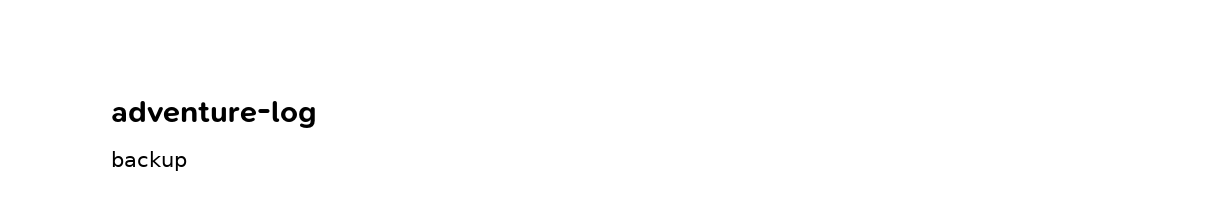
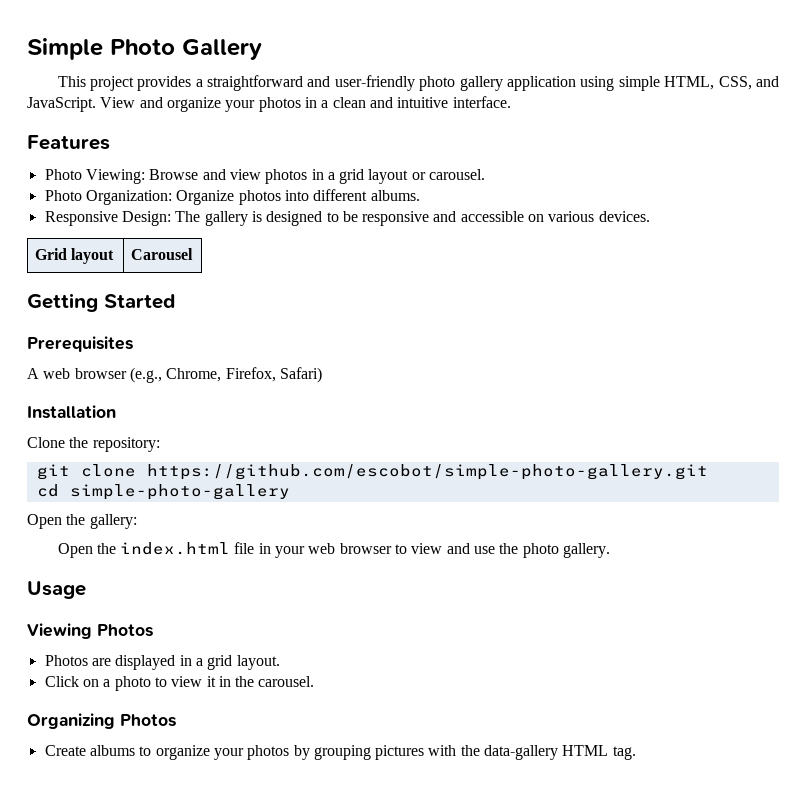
- adventure-log
- backup
+ Simple Photo Gallery
+ This project provides a straightforward and user-friendly photo gallery application using simple HTML, CSS, and JavaScript. View and organize your photos in a clean and intuitive interface.
+ Features
+ Photo Viewing: Browse and view photos in a grid layout or carousel.
+ Photo Organization: Organize photos into different albums.
+ Responsive Design: The gallery is designed to be responsive and accessible on various devices.
+ Grid layout | Carousel
+ Getting Started
+ Prerequisites
+ A web browser (e.g., Chrome, Firefox, Safari)
+ Installation
+ Clone the repository:
+ git clone https://github.com/escobot/simple-photo-gallery.git
+ cd simple-photo-gallery
+ Open the gallery:
+ Open the index.html file in your web browser to view and use the photo gallery.
+ Usage
+ Viewing Photos
+ Photos are displayed in a grid layout.
+ Click on a photo to view it in the carousel.
+ Organizing Photos
+ Create albums to organize your photos by grouping pictures with the data-gallery HTML tag.

